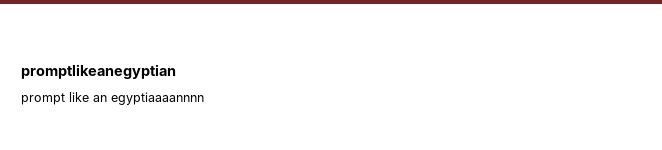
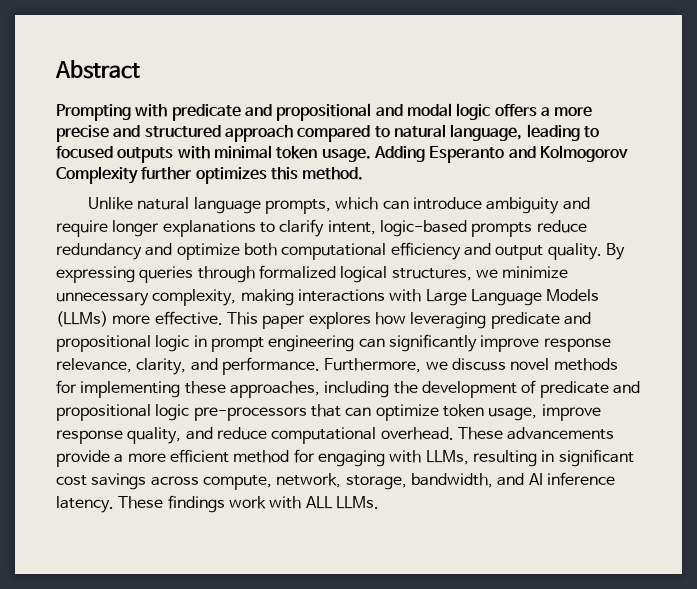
- promptlikeanegyptian
- prompt like an egyptiaaaannnn
+ Abstract
+ Prompting with predicate and propositional and modal logic offers a more precise and structured approach compared to natural language, leading to focused outputs with minimal token usage. Adding Esperanto and Kolmogorov Complexity further optimizes this method.
+ Unlike natural language prompts, which can introduce ambiguity and require longer explanations to clarify intent, logic-based prompts reduce redundancy and optimize both computational efficiency and output quality. By expressing queries through formalized logical structures, we minimize unnecessary complexity, making interactions with Large Language Models (LLMs) more effective. This paper explores how leveraging predicate and propositional logic in prompt engineering can significantly improve response relevance, clarity, and performance. Furthermore, we discuss novel methods for implementing these approaches, including the development of predicate and propositional logic pre-processors that can optimize token usage, improve response quality, and reduce computational overhead. These advancements provide a more efficient method for engaging with LLMs, resulting in significant cost savings across compute, network, storage, bandwidth, and AI inference latency. These findings work with ALL LLMs.

